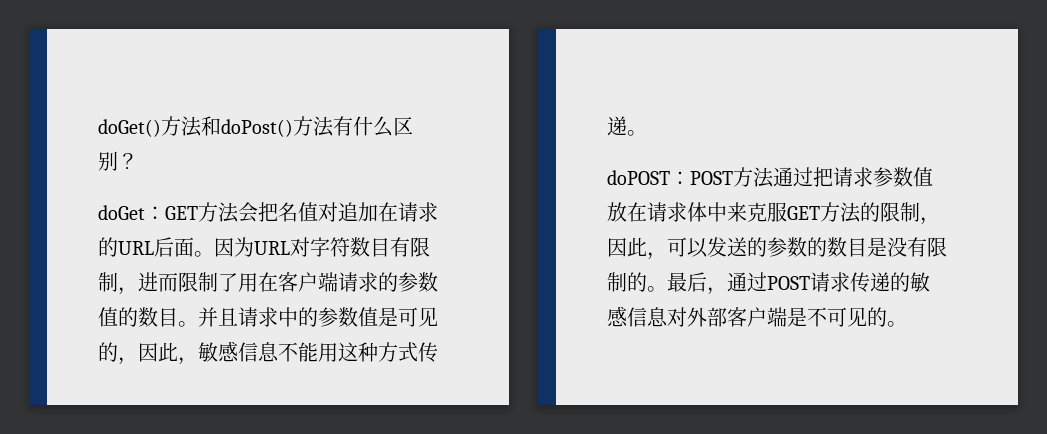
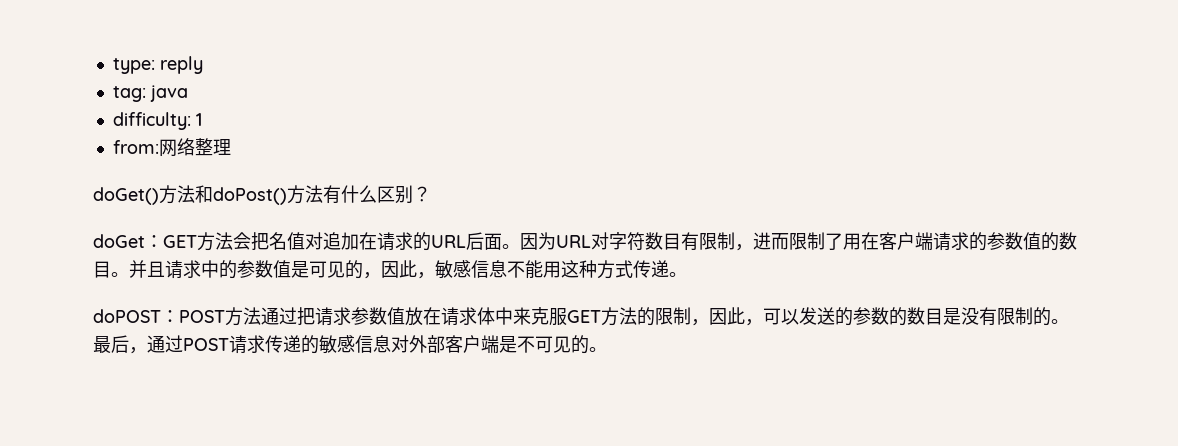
+ type: reply
+ tag: java
+ difficulty: 1
+ from:网络整理

